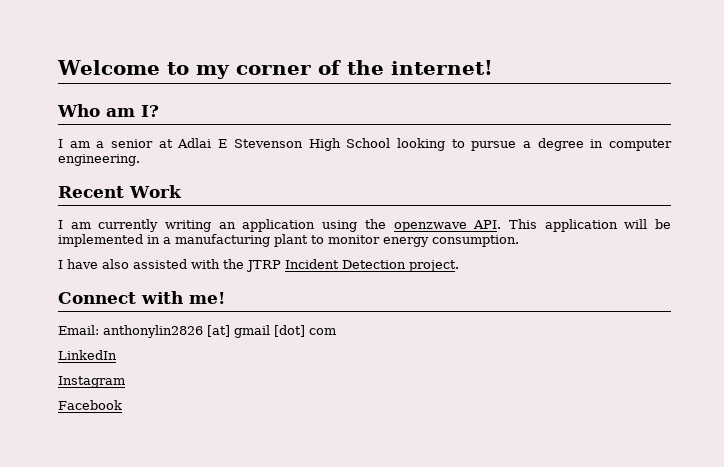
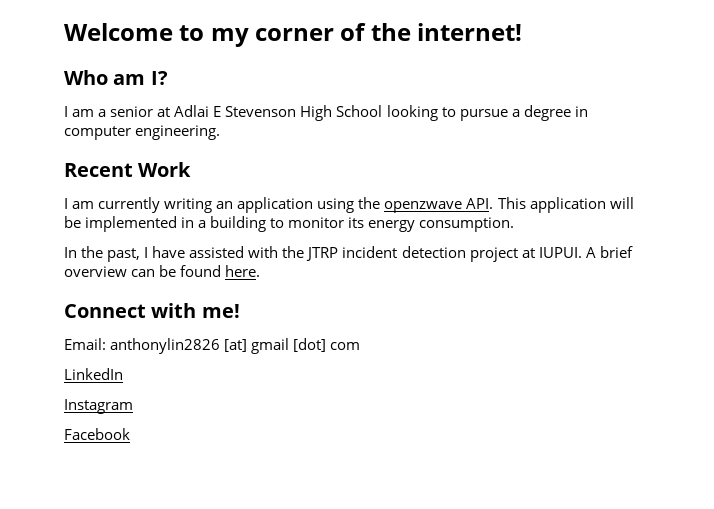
- I am currently writing an application using the openzwave API. This application will be implemented in a manufacturing plant to monitor energy consumption.
+ I am currently writing an application using the openzwave API. This application will be implemented in a building to monitor its energy consumption.
- I have also assisted with the JTRP Incident Detection project.
+ In the past, I have assisted with the JTRP incident detection project at IUPUI. A brief overview can be found here.

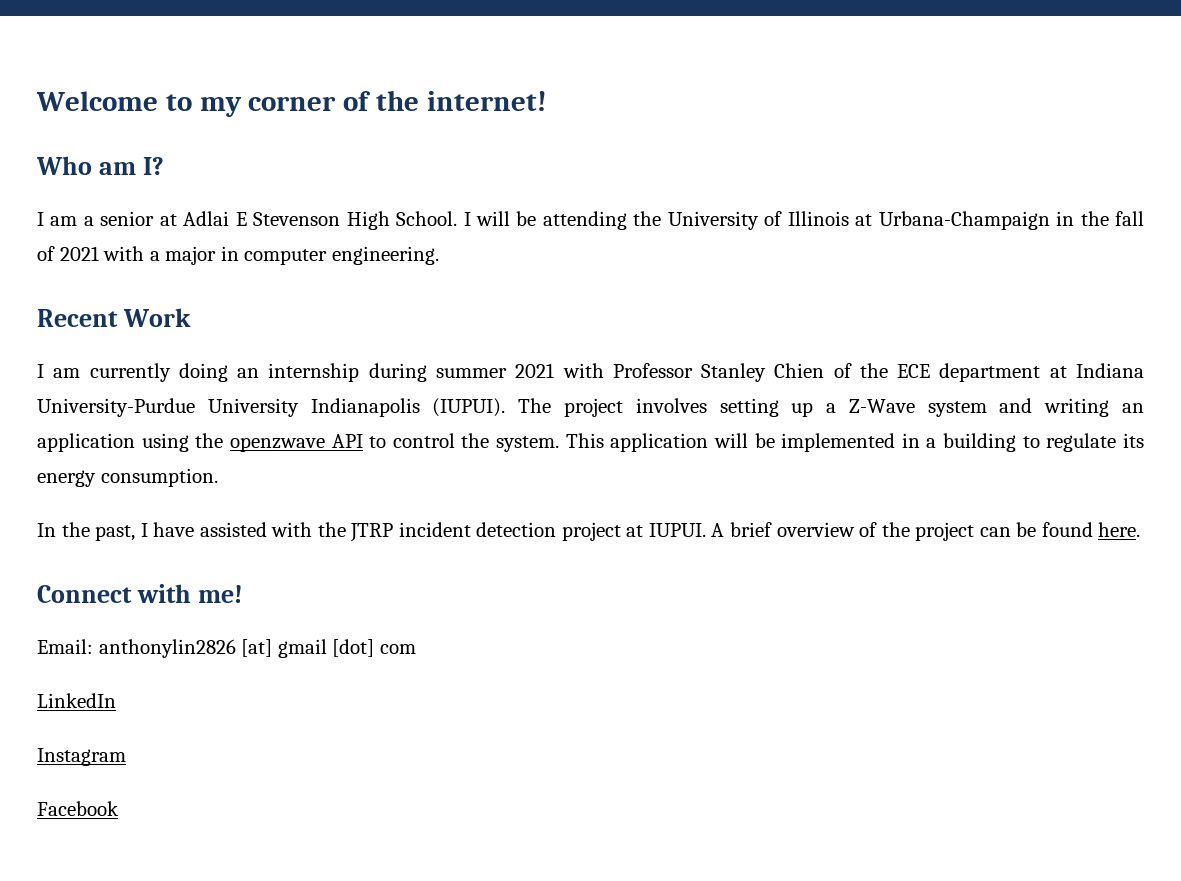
- I am a senior at Adlai E Stevenson High School looking to pursue a degree in computer engineering.
+ I am a senior at Adlai E Stevenson High School. I will be attending the University of Illinois at Urbana-Champaign in the fall of 2021 with a major in computer engineering.
- I am currently writing an application using the openzwave API. This application will be implemented in a building to monitor its energy consumption.
+ I am currently doing an internship during summer 2021 with Professor Stanley Chien of the ECE department at Indiana University-Purdue University Indianapolis (IUPUI). The project involves setting up a Z-Wave system and writing an application using the openzwave API to control the system. This application will be implemented in a building to regulate its energy consumption.
- A brief overview can be found here.
+ A brief overview of the project can be found here.

